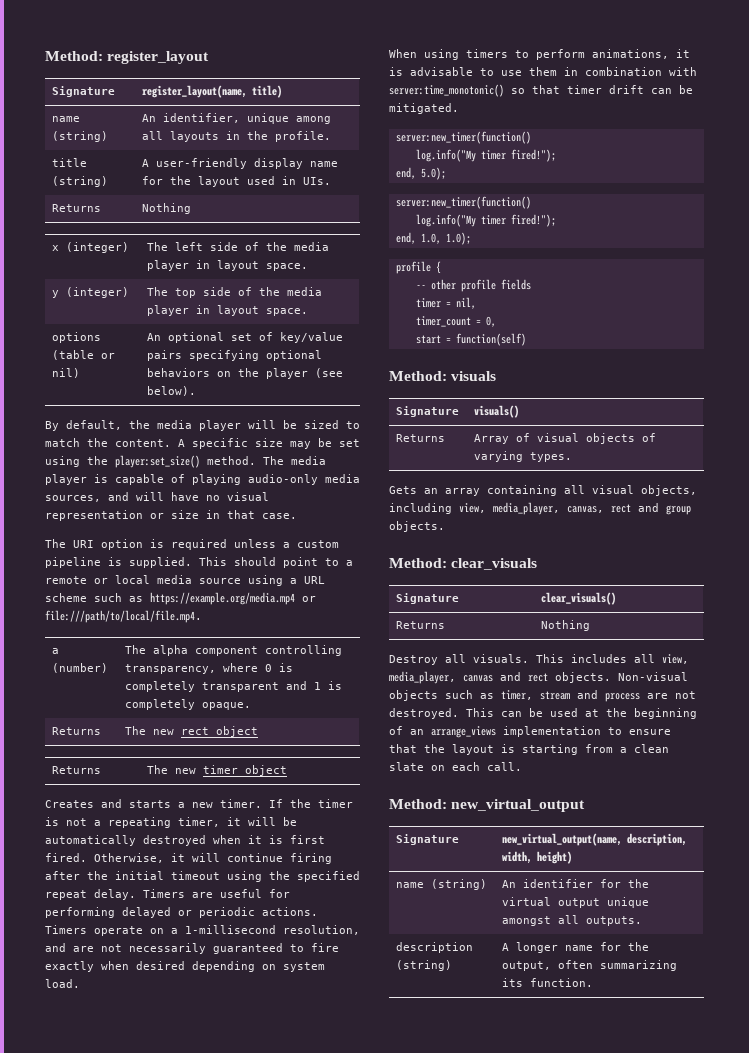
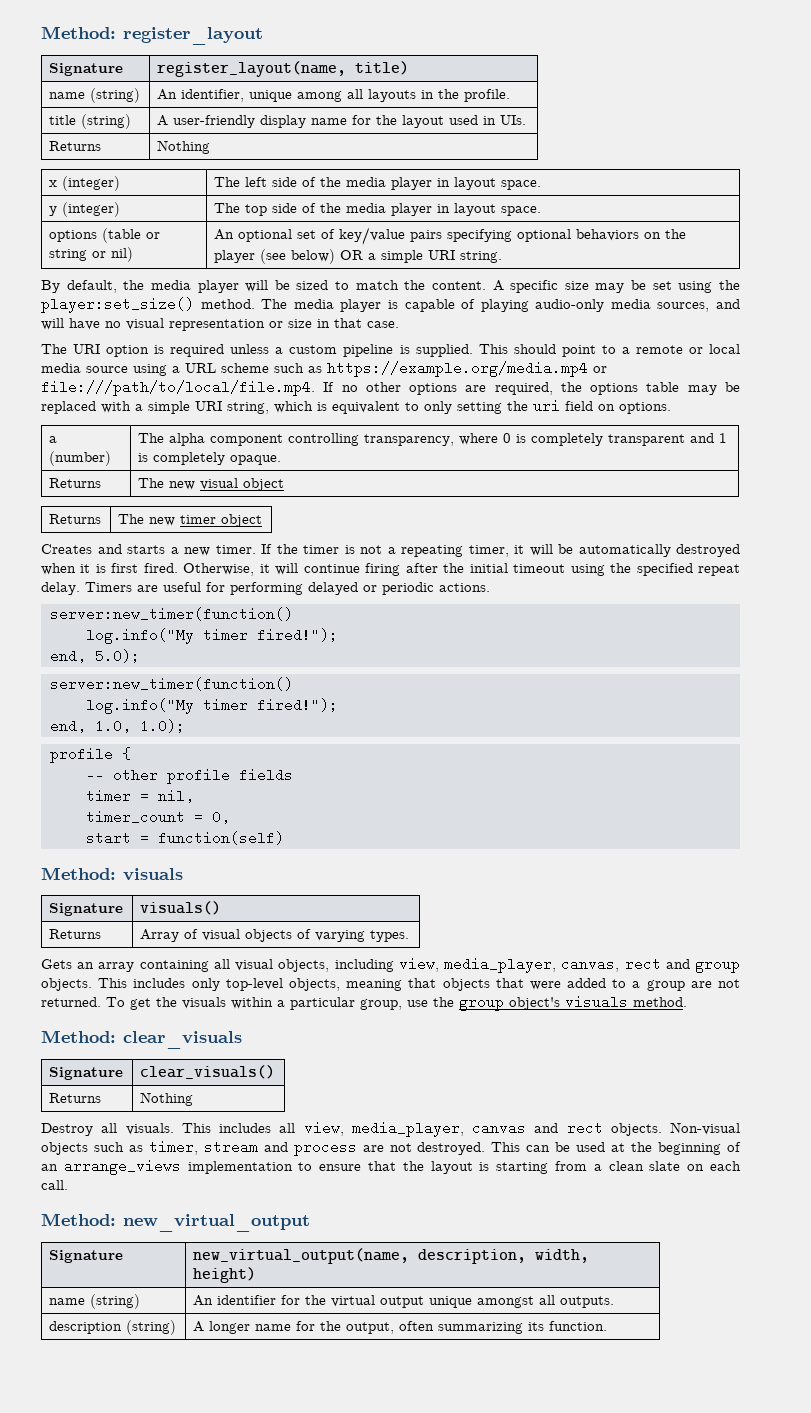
- options (table or nil) | An optional set of key/value pairs specifying optional behaviors on the player (see below).
+ options (table or string or nil) | An optional set of key/value pairs specifying optional behaviors on the player (see below) OR a simple URI string.
- This should point to a remote or local media source using a URL scheme such as https://example.org/media.mp4 or file:///path/to/local/file.mp4.
+ This should point to a remote or local media source using a URL scheme such as https://example.org/media.mp4 or file:///path/to/local/file.mp4. If no other options are required, the options table may be replaced with a simple URI string, which is equivalent to only setting the uri field on options.
- Returns | The new rect object
+ Returns | The new visual object
- Timers operate on a 1-millisecond resolution, and are not necessarily guaranteed to fire exactly when desired depending on system load.
- When using timers to perform animations, it is advisable to use them in combination with server:time_monotonic() so that timer drift can be mitigated.
+ This includes only top-level objects, meaning that objects that were added to a group are not returned. To get the visuals within a particular group, use the group object's visuals method.

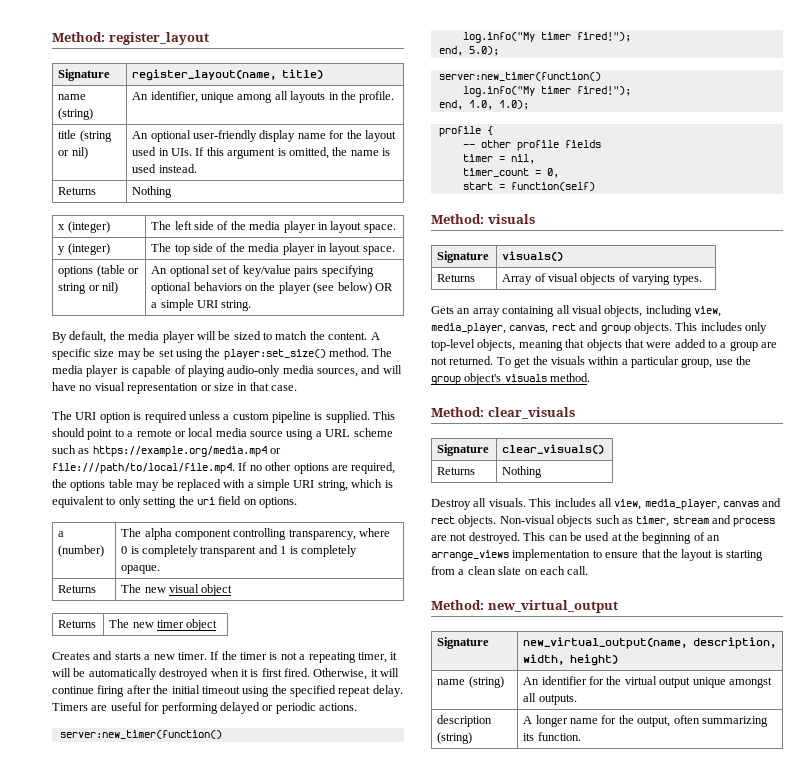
- title (string) | A user-friendly display name for the layout used in UIs.
+ title (string or nil) | An optional user-friendly display name for the layout used in UIs. If this argument is omitted, the name is used instead.

